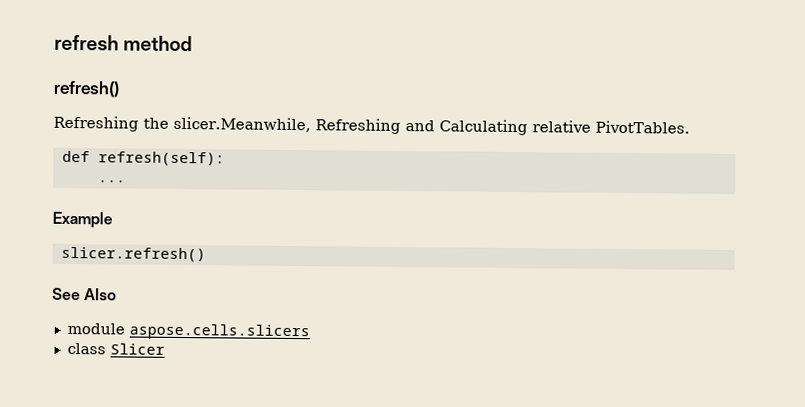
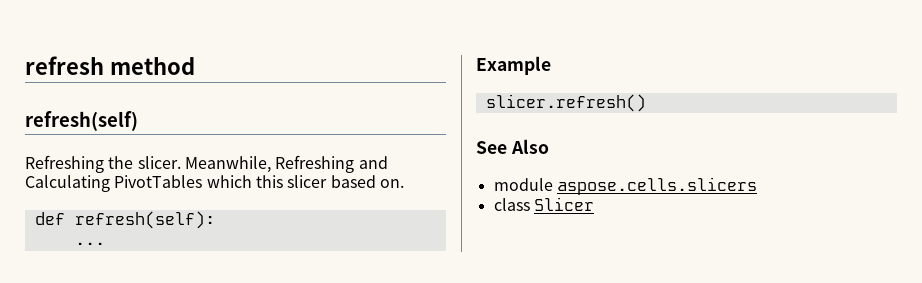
- refresh()
+ refresh(self)
- Refreshing the slicer.Meanwhile, Refreshing and Calculating relative PivotTables.
+ Refreshing the slicer. Meanwhile, Refreshing and Calculating PivotTables which this slicer based on.

